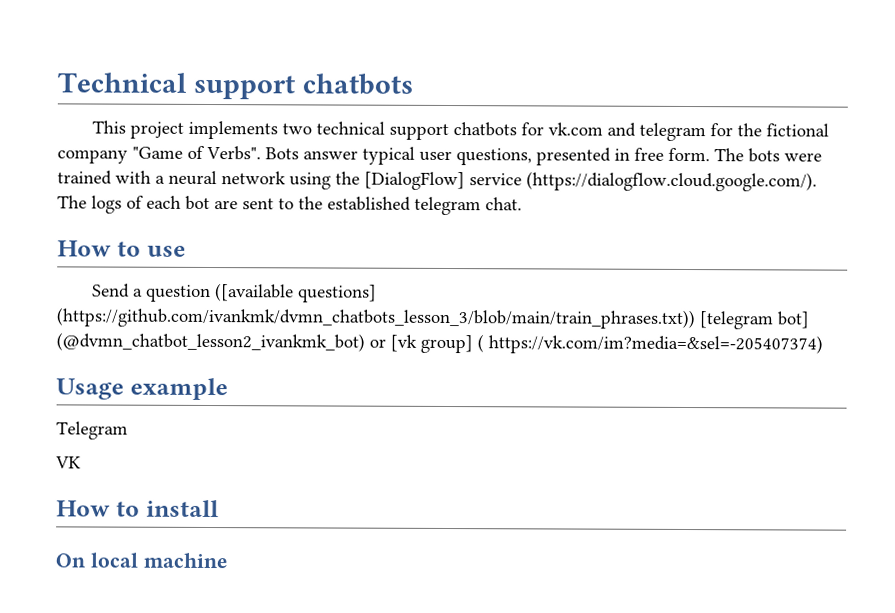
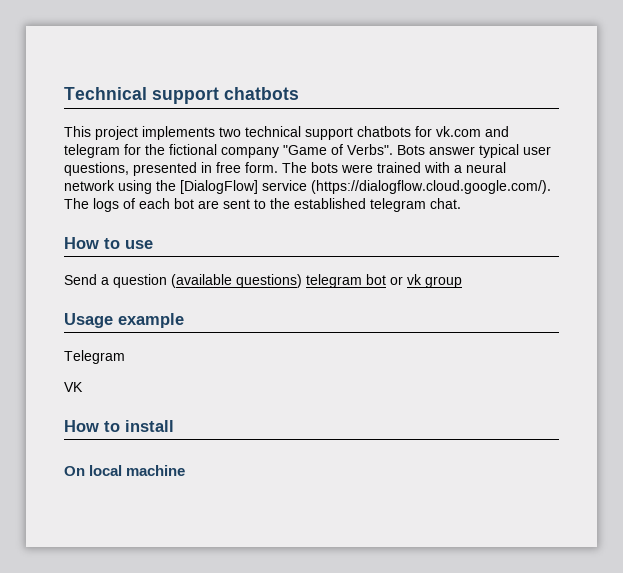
- Send a question ([available questions] (https://github.com/ivankmk/dvmn_chatbots_lesson_3/blob/main/train_phrases.txt)) [telegram bot] (@dvmn_chatbot_lesson2_ivankmk_bot) or [vk group] ( https://vk.com/im?media=&sel=-205407374)
+ Send a question (available questions) telegram bot or vk group

